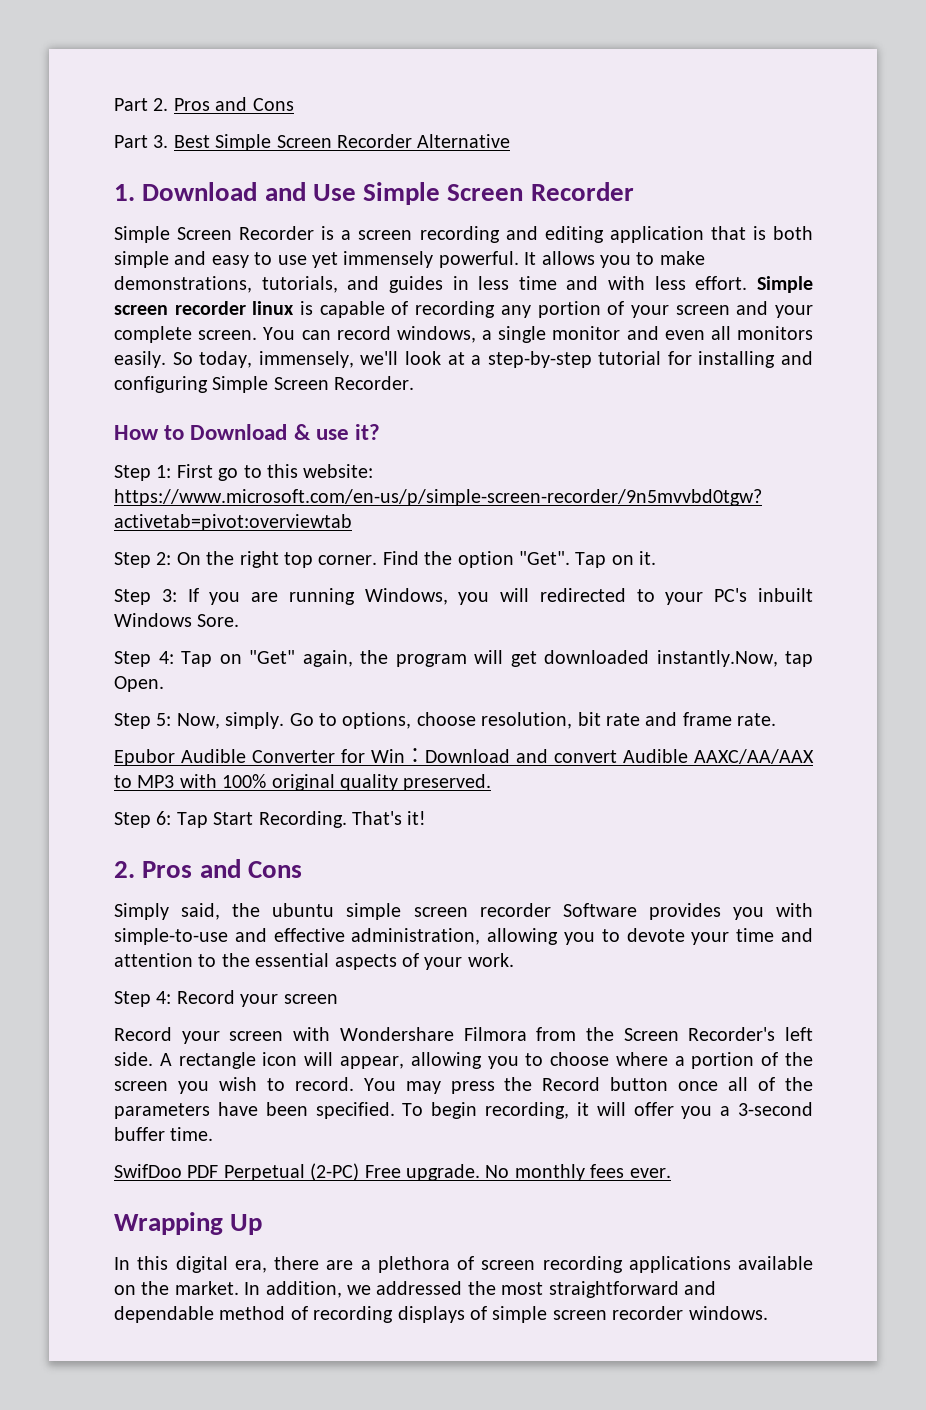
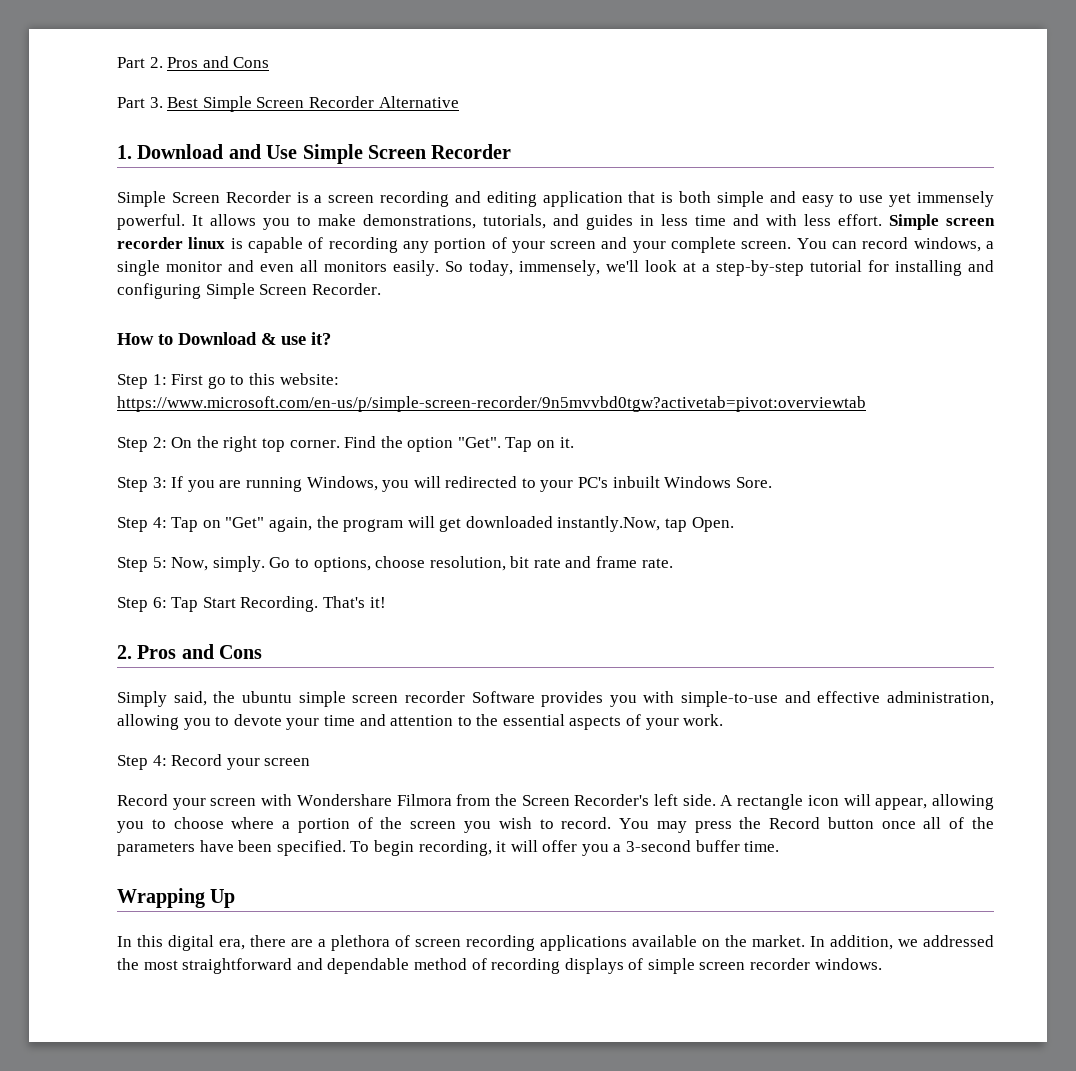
- Epubor Audible Converter for Win：Download and convert Audible AAXC/AA/AAX to MP3 with 100% original quality preserved.
- SwifDoo PDF Perpetual (2-PC) Free upgrade. No monthly fees ever.

